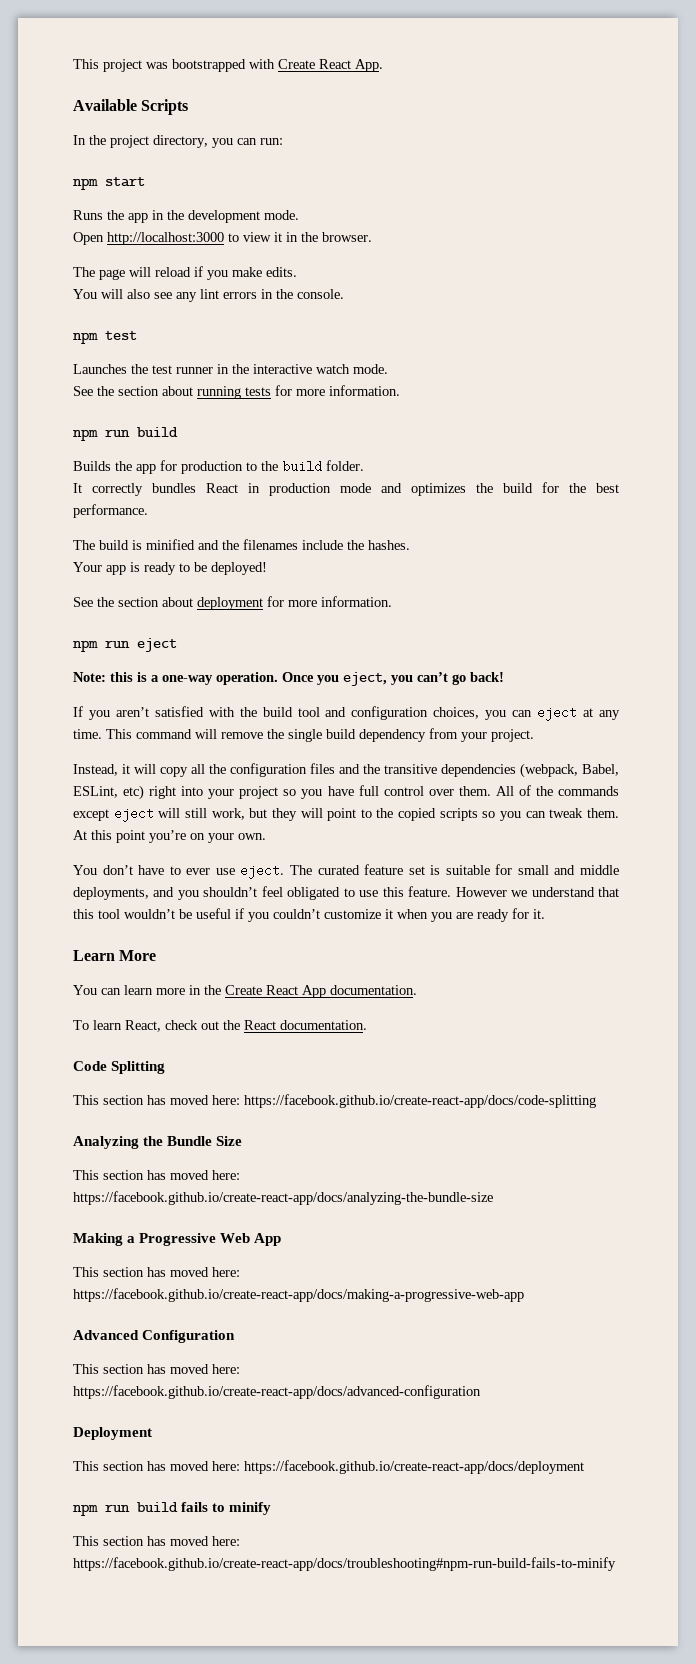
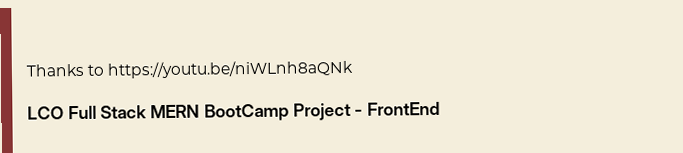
- This project was bootstrapped with Create React App.
- Available Scripts
- In the project directory, you can run:
- npm start
- Runs the app in the development mode.
- Open http://localhost:3000 to view it in the browser.
- The page will reload if you make edits.
- You will also see any lint errors in the console.
- npm test
- Launches the test runner in the interactive watch mode.
- See the section about running tests for more information.
- npm run build
- Builds the app for production to the build folder.
- It correctly bundles React in production mode and optimizes the build for the best performance.
- The build is minified and the filenames include the hashes.
- Your app is ready to be deployed!
- See the section about deployment for more information.
- npm run eject
- Note: this is a one-way operation. Once you eject, you can’t go back!
- If you aren’t satisfied with the build tool and configuration choices, you can eject at any time. This command will remove the single build dependency from your project.
- Instead, it will copy all the configuration files and the transitive dependencies (webpack, Babel, ESLint, etc) right into your project so you have full control over them. All of the commands except eject will still work, but they will point to the copied scripts so you can tweak them. At this point you’re on your own.
- You don’t have to ever use eject. The curated feature set is suitable for small and middle deployments, and you shouldn’t feel obligated to use this feature. However we understand that this tool wouldn’t be useful if you couldn’t customize it when you are ready for it.
- Learn More
- You can learn more in the Create React App documentation.
- To learn React, check out the React documentation.
- Code Splitting
- This section has moved here: https://facebook.github.io/create-react-app/docs/code-splitting
- Analyzing the Bundle Size
- This section has moved here: https://facebook.github.io/create-react-app/docs/analyzing-the-bundle-size
- Making a Progressive Web App
- This section has moved here: https://facebook.github.io/create-react-app/docs/making-a-progressive-web-app
- Advanced Configuration
- This section has moved here: https://facebook.github.io/create-react-app/docs/advanced-configuration
- Deployment
- This section has moved here: https://facebook.github.io/create-react-app/docs/deployment
- npm run build fails to minify
- This section has moved here: https://facebook.github.io/create-react-app/docs/troubleshooting#npm-run-build-fails-to-minify
+ Thanks to https://youtu.be/niWLnh8aQNk
+ LCO Full Stack MERN BootCamp Project - FrontEnd

